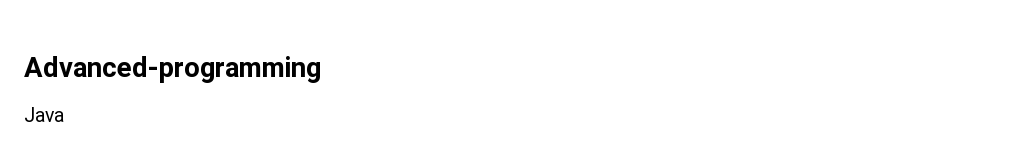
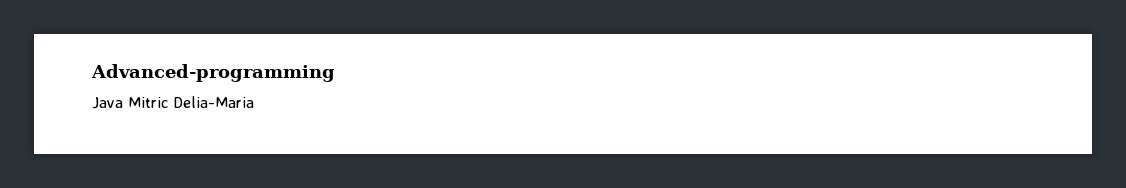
- Java
+ Java Mitric Delia-Maria

